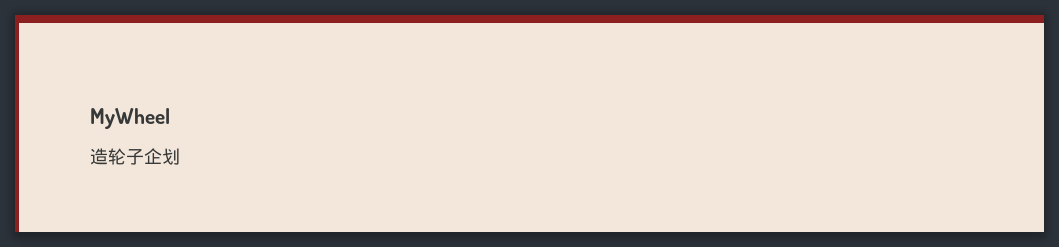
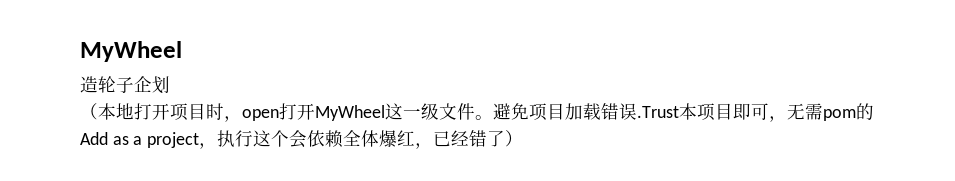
+ （本地打开项目时，open打开MyWheel这一级文件。避免项目加载错误.Trust本项目即可，无需pom的Add as a project，执行这个会依赖全体爆红，已经错了）

